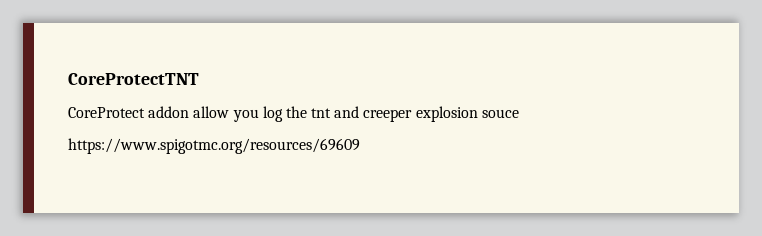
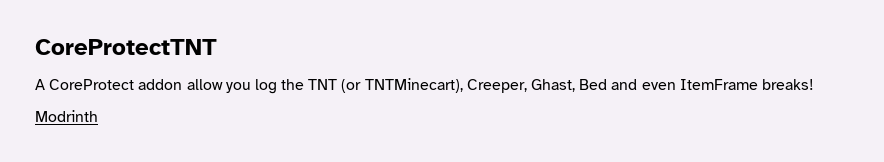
- CoreProtect addon allow you log the tnt and creeper explosion souce
- https://www.spigotmc.org/resources/69609
+ A CoreProtect addon allow you log the TNT (or TNTMinecart), Creeper, Ghast, Bed and even ItemFrame breaks!
+ Modrinth

